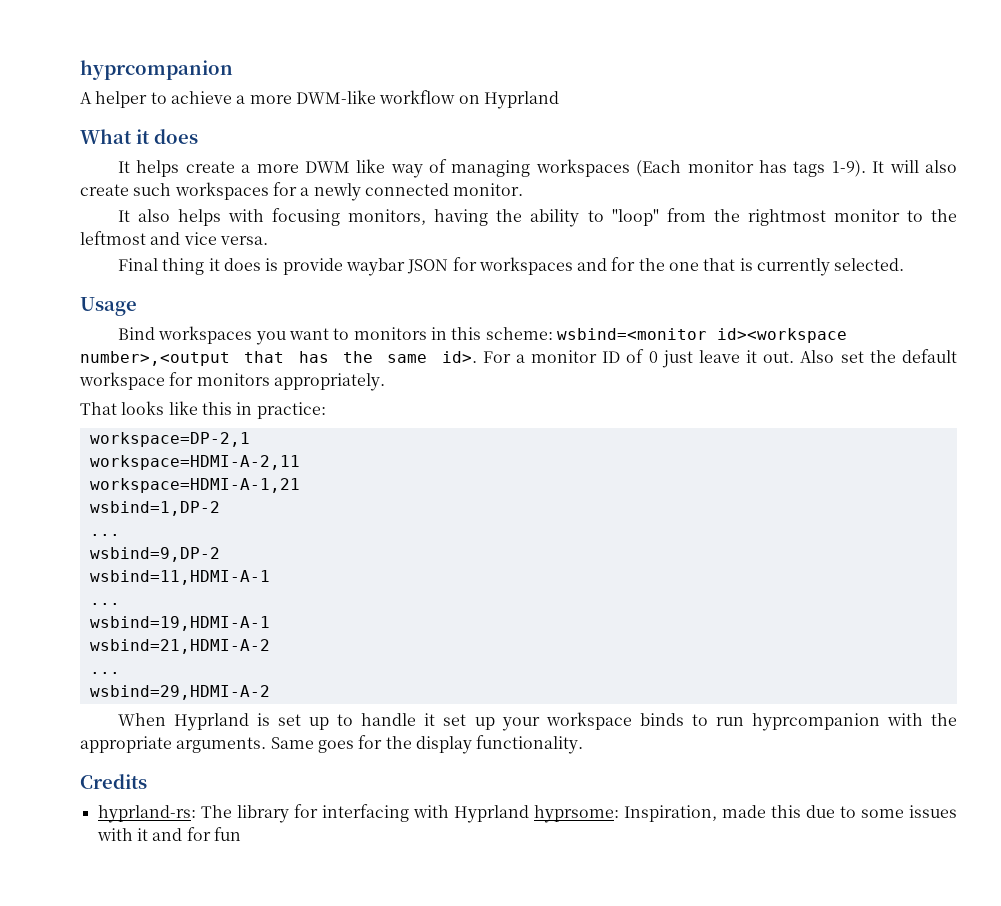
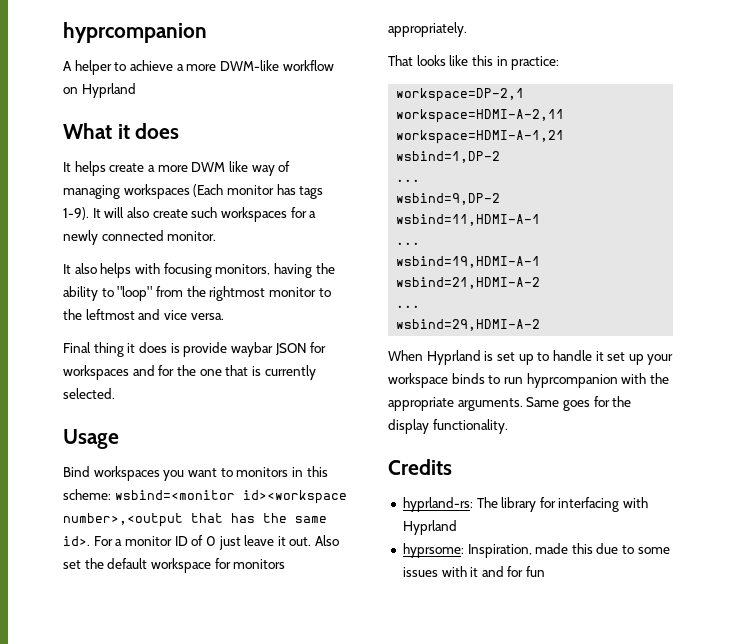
- hyprland-rs: The library for interfacing with Hyprland hyprsome: Inspiration, made this due to some issues with it and for fun
+ hyprland-rs: The library for interfacing with Hyprland
+ hyprsome: Inspiration, made this due to some issues with it and for fun

